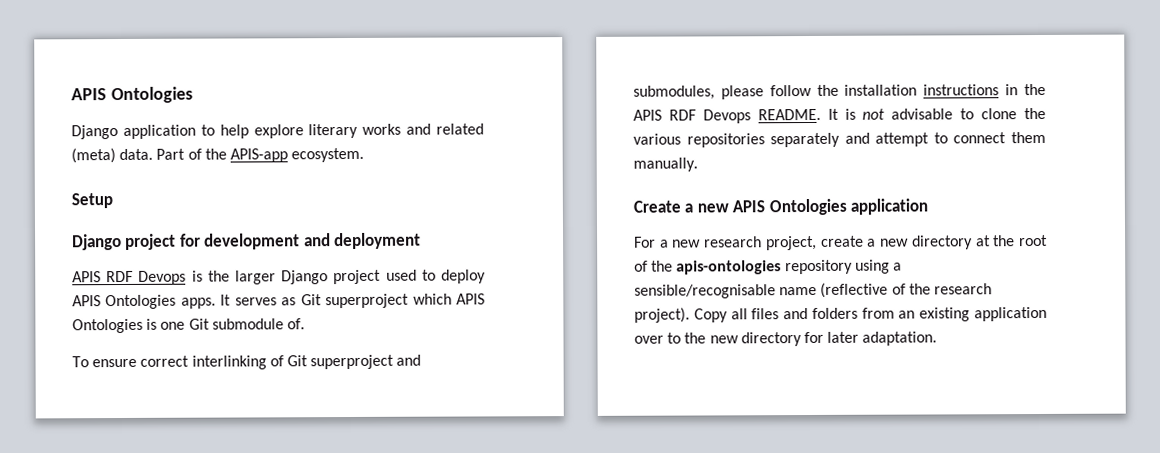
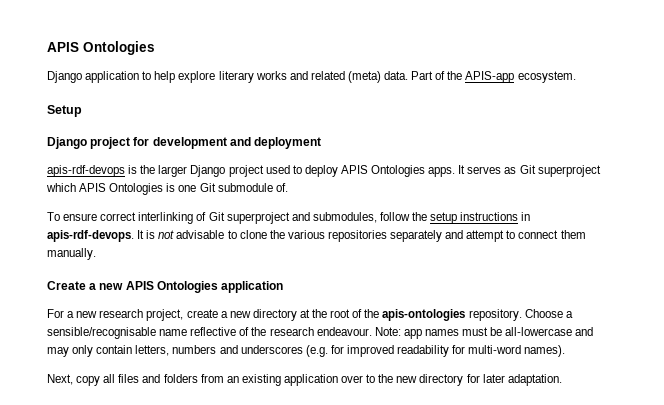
- APIS RDF Devops is the larger Django project used to deploy APIS Ontologies apps.
+ apis-rdf-devops is the larger Django project used to deploy APIS Ontologies apps.
- To ensure correct interlinking of Git superproject and submodules, please follow the installation instructions in the APIS RDF Devops README.
+ To ensure correct interlinking of Git superproject and submodules, follow the setup instructions in apis-rdf-devops.
- For a new research project, create a new directory at the root of the apis-ontologies repository using a sensible/recognisable name (reflective of the research project). Copy all files and folders from an existing application over to the new directory for later adaptation.
+ For a new research project, create a new directory at the root of the apis-ontologies repository. Choose a sensible/recognisable name reflective of the research endeavour. Note: app names must be all-lowercase and may only contain letters, numbers and underscores (e.g. for improved readability for multi-word names).
+ Next, copy all files and folders from an existing application over to the new directory for later adaptation.

